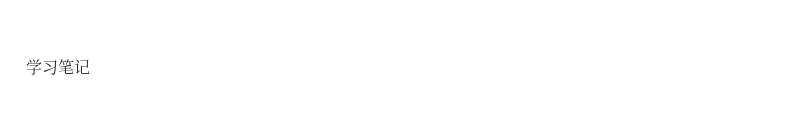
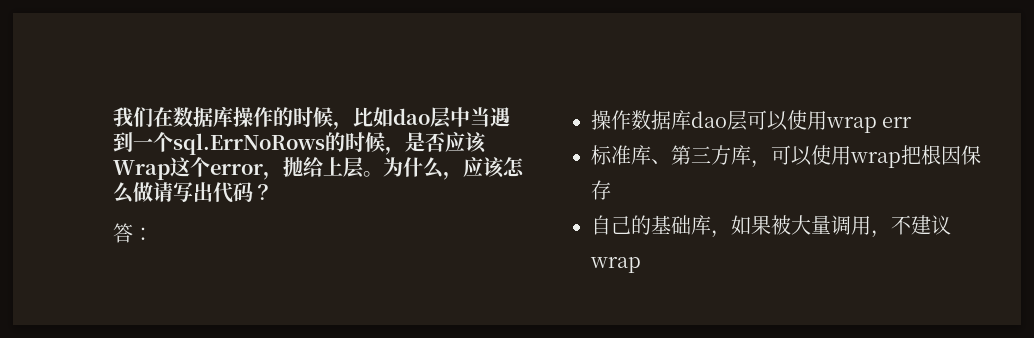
- 学习笔记
+ 我们在数据库操作的时候，比如dao层中当遇到一个sql.ErrNoRows的时候，是否应该Wrap这个error，抛给上层。为什么，应该怎么做请写出代码？
+ 答：
+ 操作数据库dao层可以使用wrap err
+ 标准库、第三方库，可以使用wrap把根因保存
+ 自己的基础库，如果被大量调用，不建议wrap

